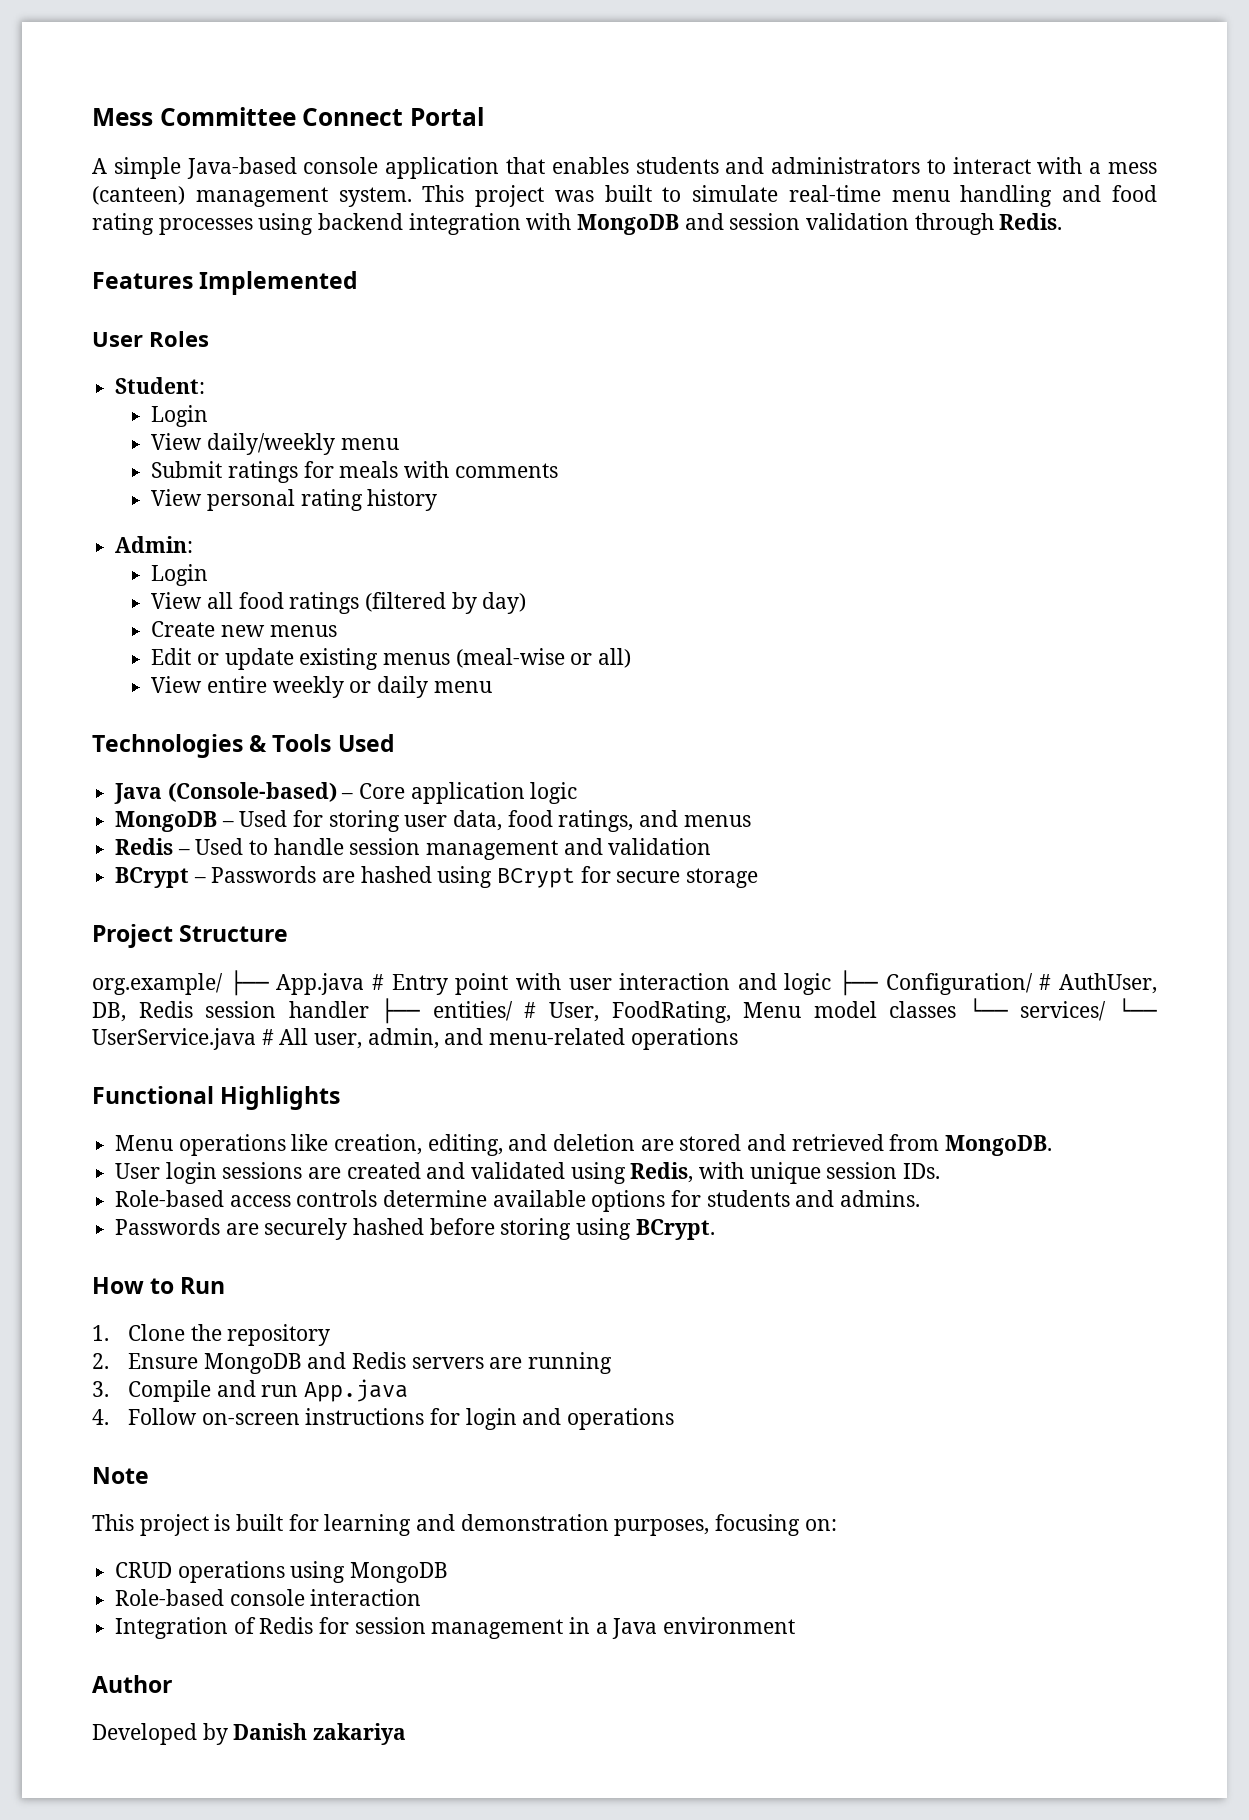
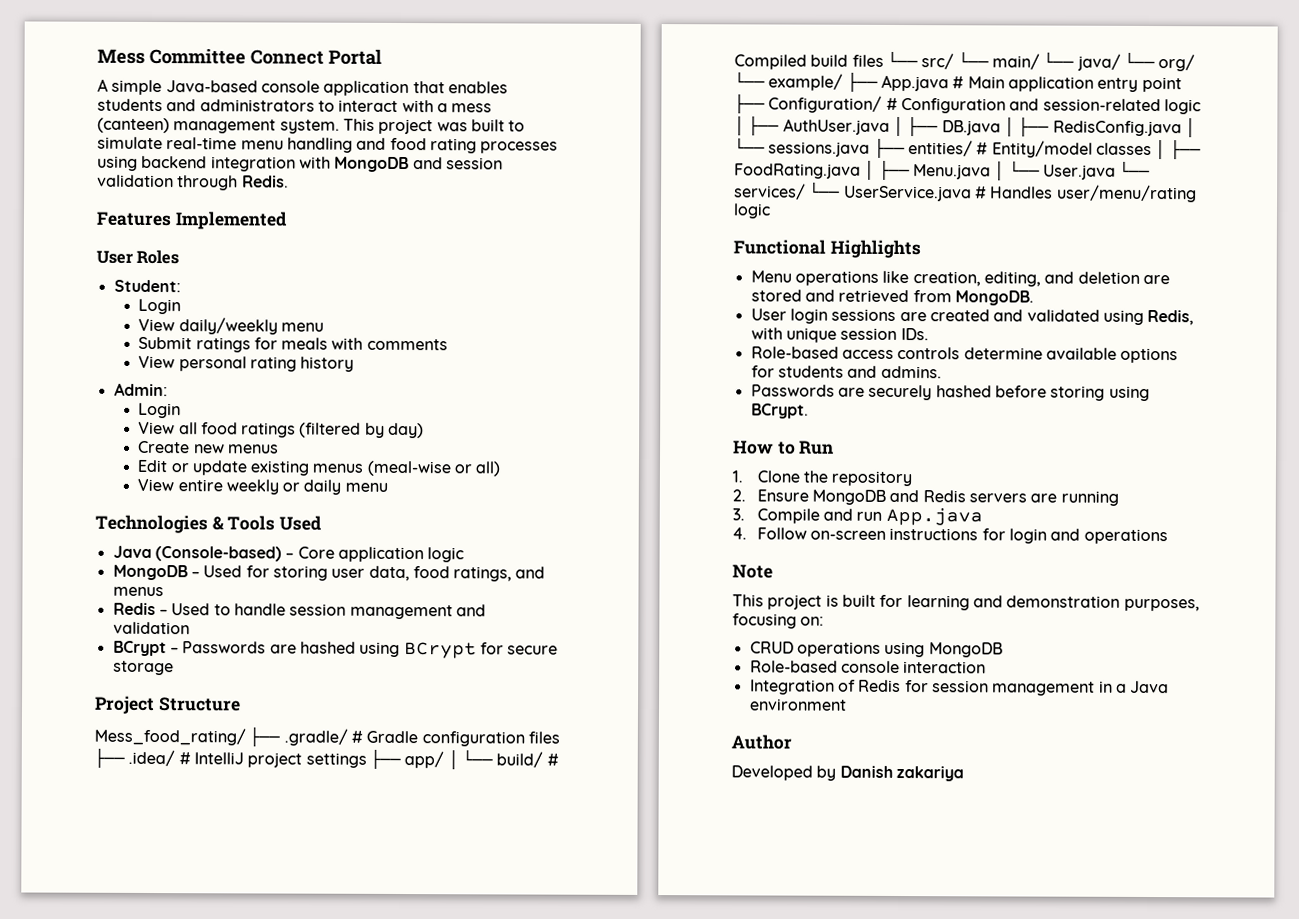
- org.example/ ├── App.java # Entry point with user interaction and logic ├── Configuration/ # AuthUser, DB, Redis session handler ├── entities/ # User, FoodRating, Menu model classes └── services/ └── UserService.java # All user, admin, and menu-related operations
+ Mess_food_rating/ ├── .gradle/ # Gradle configuration files ├── .idea/ # IntelliJ project settings ├── app/ │ └── build/ # Compiled build files └── src/ └── main/ └── java/ └── org/ └── example/ ├── App.java # Main application entry point ├── Configuration/ # Configuration and session-related logic │ ├── AuthUser.java │ ├── DB.java │ ├── RedisConfig.java │ └── sessions.java ├── entities/ # Entity/model classes │ ├── FoodRating.java │ ├── Menu.java │ └── User.java └── services/ └── UserService.java # Handles user/menu/rating logic

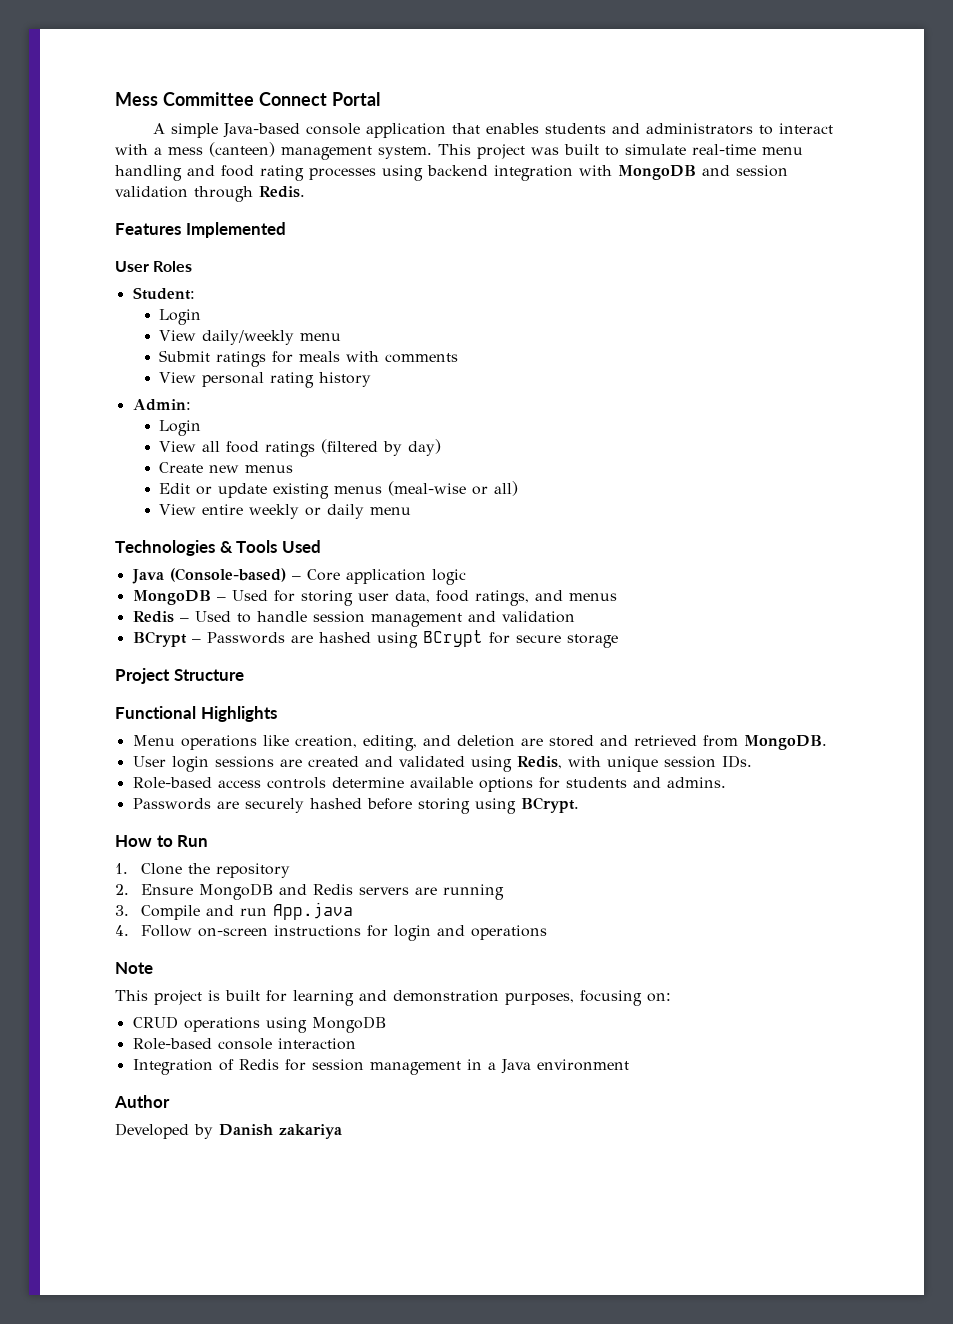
- Mess_food_rating/ ├── .gradle/ # Gradle configuration files ├── .idea/ # IntelliJ project settings ├── app/ │ └── build/ # Compiled build files └── src/ └── main/ └── java/ └── org/ └── example/ ├── App.java # Main application entry point ├── Configuration/ # Configuration and session-related logic │ ├── AuthUser.java │ ├── DB.java │ ├── RedisConfig.java │ └── sessions.java ├── entities/ # Entity/model classes │ ├── FoodRating.java │ ├── Menu.java │ └── User.java └── services/ └── UserService.java # Handles user/menu/rating logic

